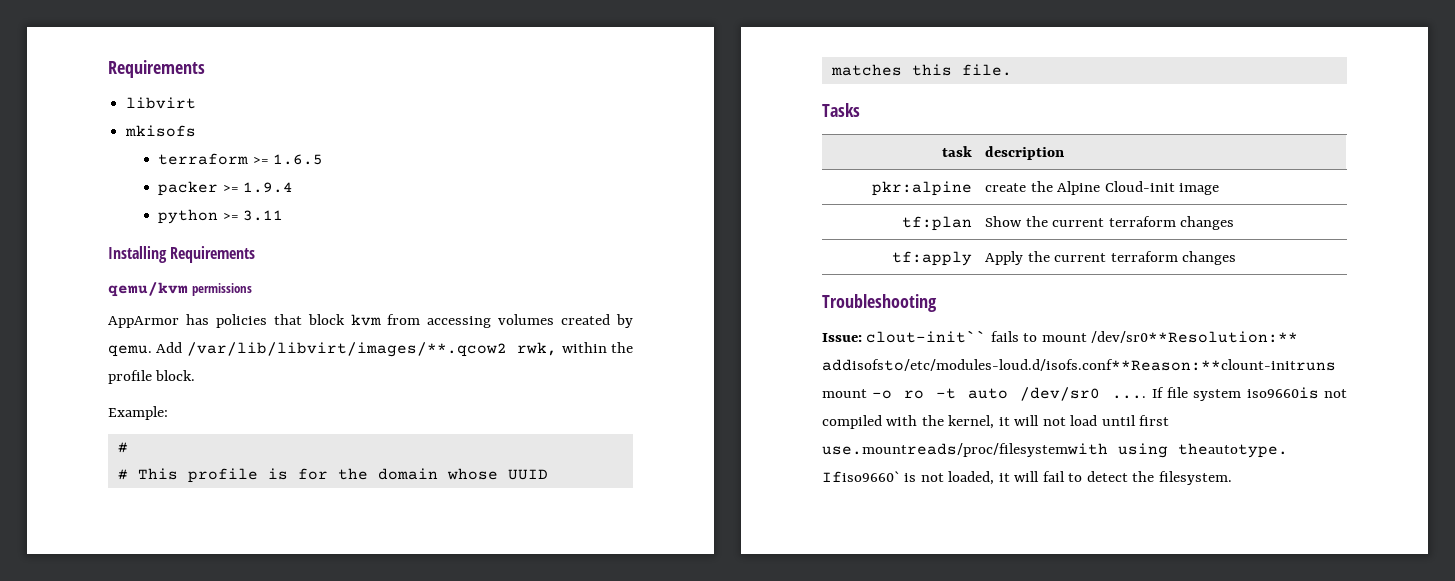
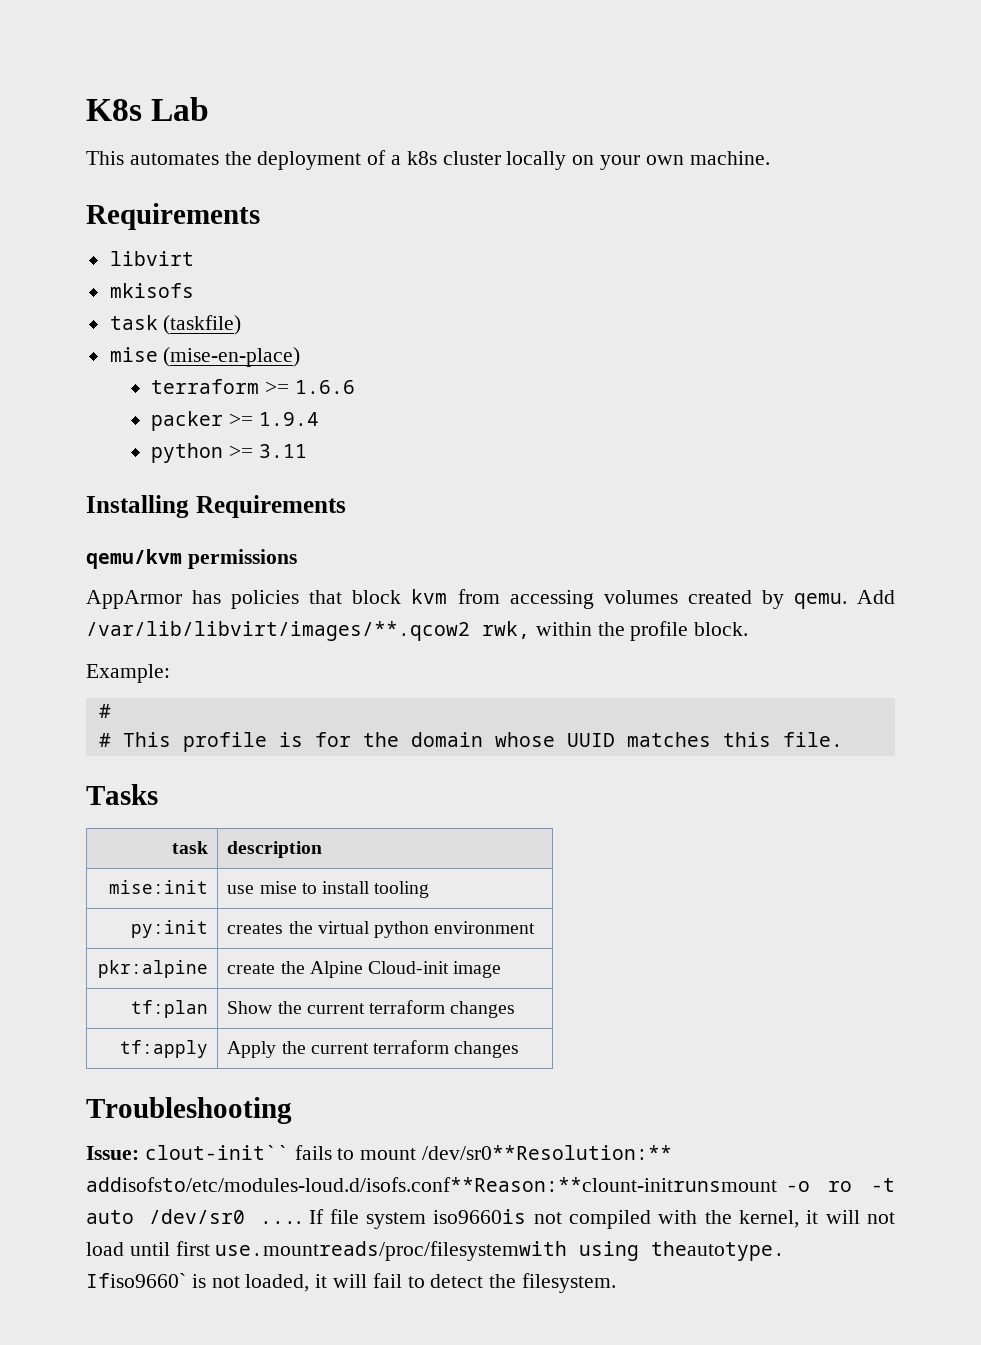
+ K8s Lab
+ This automates the deployment of a k8s cluster locally on your own machine.
+ task (taskfile)
+ mise (mise-en-place)
- terraform >= 1.6.5
+ terraform >= 1.6.6
+ mise:init | use mise to install tooling
+ py:init | creates the virtual python environment

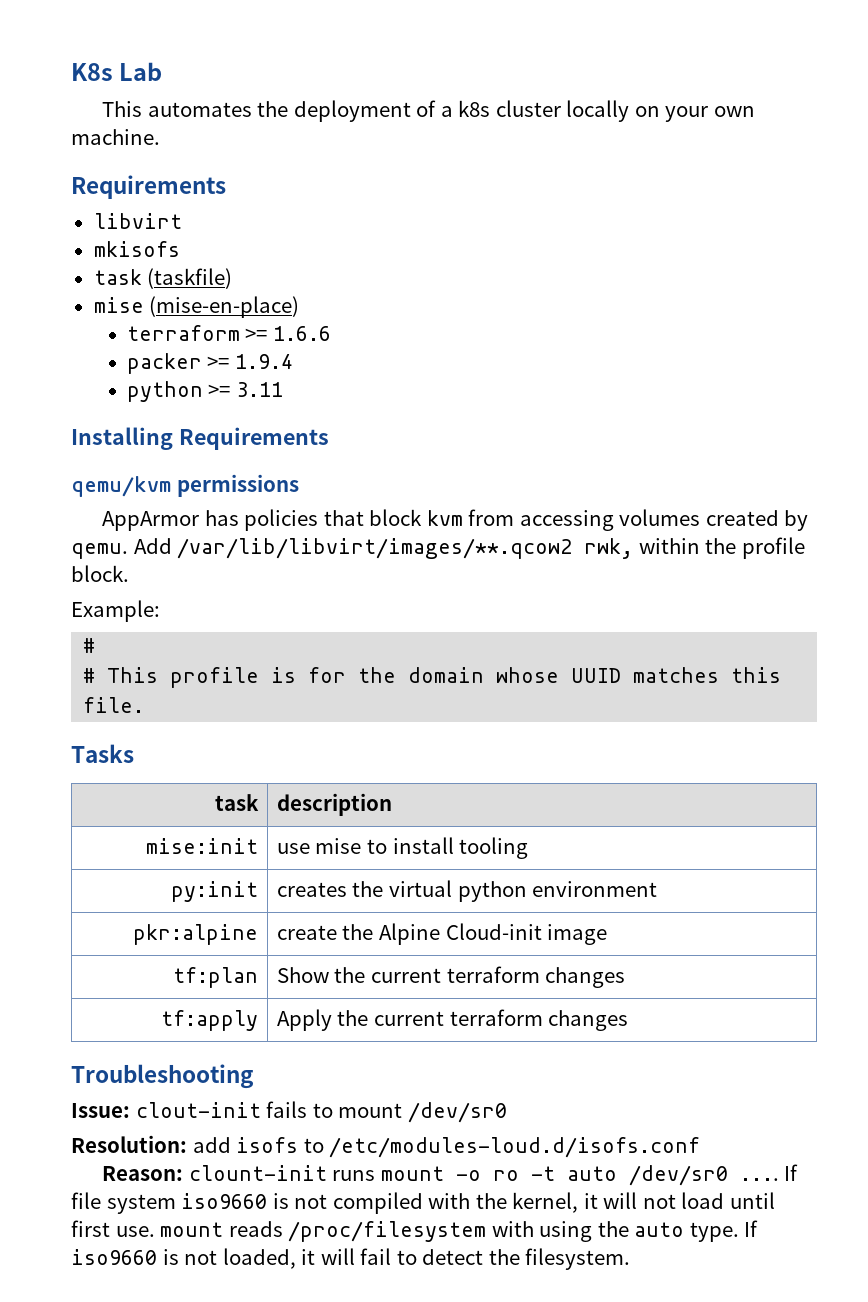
- Issue: clout-init`` fails to mount /dev/sr0**Resolution:** addisofsto/etc/modules-loud.d/isofs.conf**Reason:**clount-initrunsmount -o ro -t auto /dev/sr0 ....
+ Issue: clout-init fails to mount /dev/sr0
+ Resolution: add isofs to /etc/modules-loud.d/isofs.conf
+ Reason: clount-init runs mount -o ro -t auto /dev/sr0 ....
- If file system iso9660is not compiled with the kernel, it will not load until first use.mountreads/proc/filesystemwith using theautotype. Ifiso9660` is not loaded, it will fail to detect the filesystem.
+ If file system iso9660 is not compiled with the kernel, it will not load until first use. mount reads /proc/filesystem with using the auto type. If iso9660 is not loaded, it will fail to detect the filesystem.

